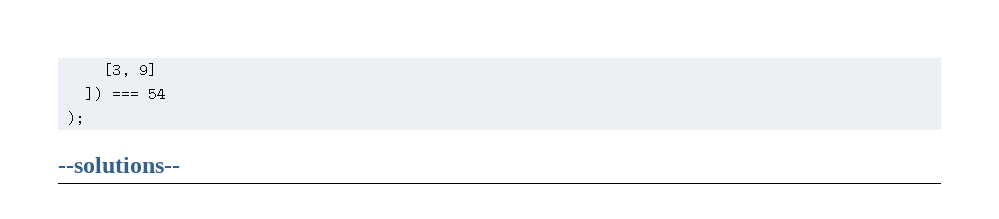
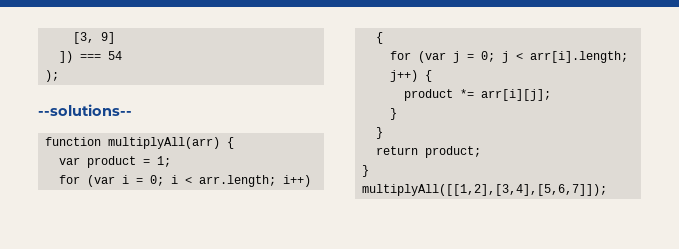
+ function multiplyAll(arr) {
+ var product = 1;
+ for (var i = 0; i < arr.length; i++) {
+ for (var j = 0; j < arr[i].length; j++) {
+ product *= arr[i][j];
+ }
+ }
+ return product;
+ }
+ multiplyAll([[1,2],[3,4],[5,6,7]]);

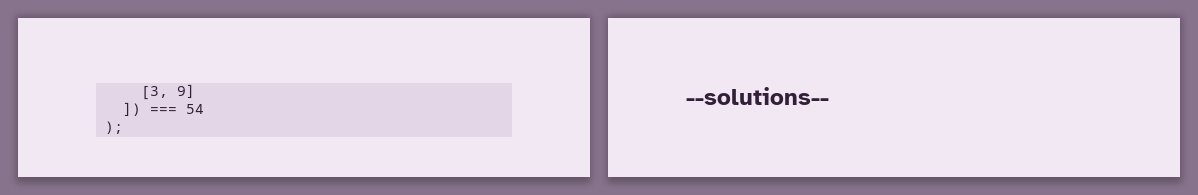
- function multiplyAll(arr) {
- var product = 1;
- for (var i = 0; i < arr.length; i++) {
- for (var j = 0; j < arr[i].length; j++) {
- product *= arr[i][j];
- }
- }
- return product;
- }
- multiplyAll([[1,2],[3,4],[5,6,7]]);

